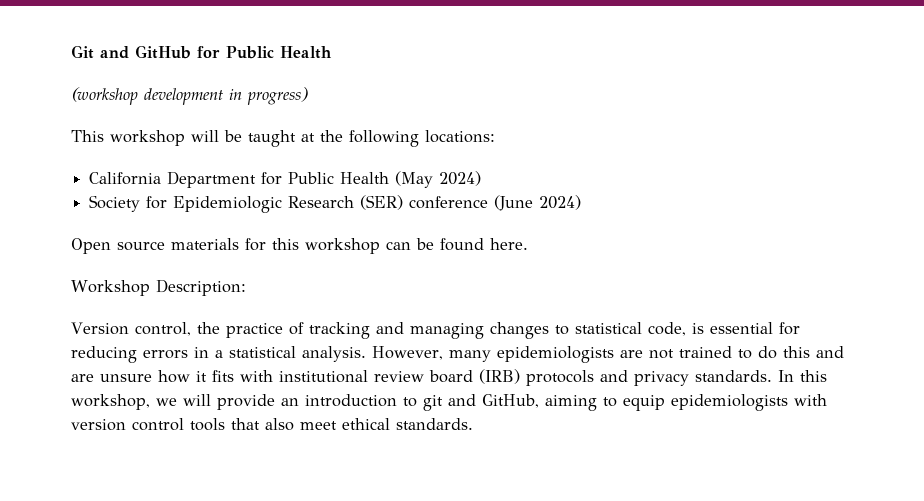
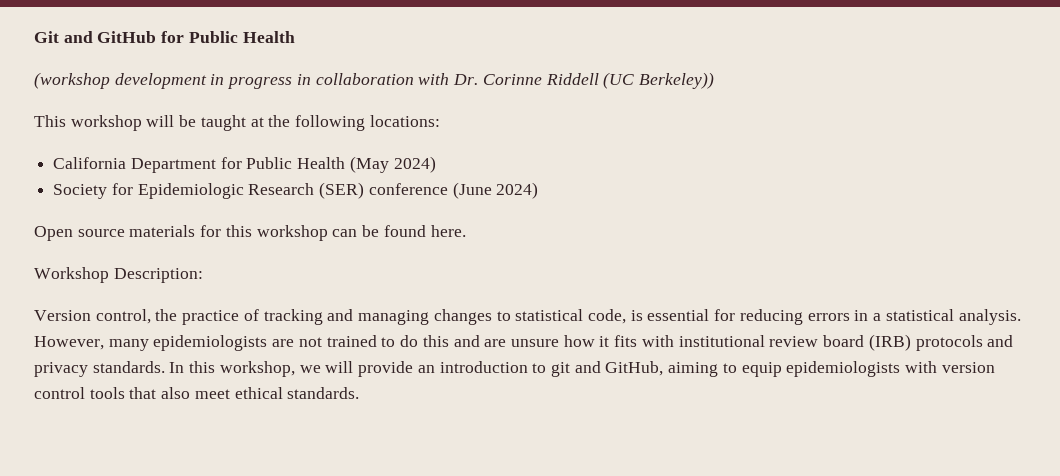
- (workshop development in progress)
+ (workshop development in progress in collaboration with Dr. Corinne Riddell (UC Berkeley))

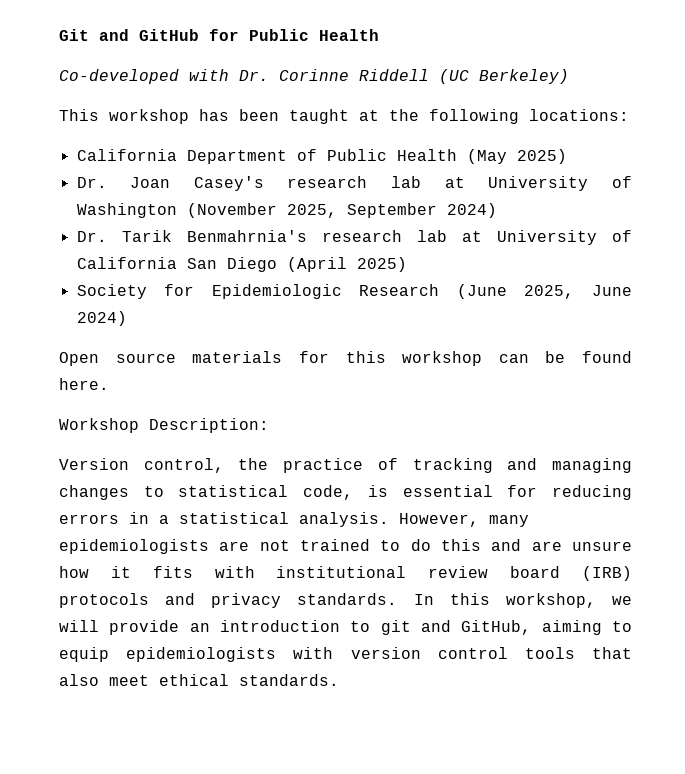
- (workshop development in progress in collaboration with Dr. Corinne Riddell (UC Berkeley))
+ Co-developed with Dr. Corinne Riddell (UC Berkeley)
- This workshop will be taught at the following locations:
+ This workshop has been taught at the following locations:
- California Department for Public Health (May 2024)
+ California Department of Public Health (May 2025)
+ Dr. Joan Casey's research lab at University of Washington (November 2025, September 2024)
+ Dr. Tarik Benmahrnia's research lab at University of California San Diego (April 2025)
- Society for Epidemiologic Research (SER) conference (June 2024)
+ Society for Epidemiologic Research (June 2025, June 2024)

